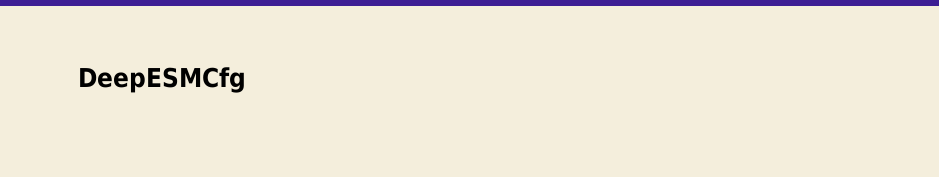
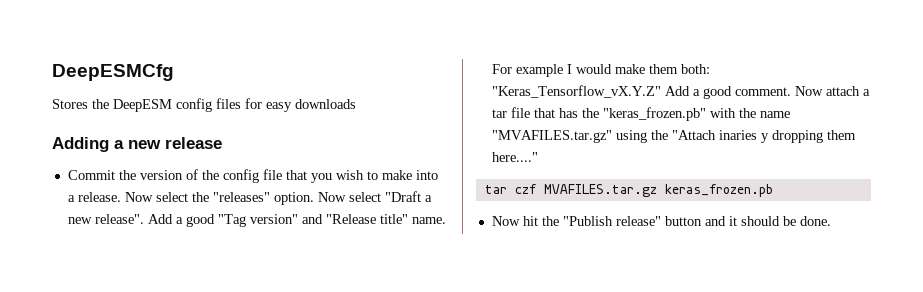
+ Stores the DeepESM config files for easy downloads
+ Adding a new release
+ Commit the version of the config file that you wish to make into a release. Now select the "releases" option. Now select "Draft a new release". Add a good "Tag version" and "Release title" name. For example I would make them both: "Keras_Tensorflow_vX.Y.Z" Add a good comment. Now attach a tar file that has the "keras_frozen.pb" with the name "MVAFILES.tar.gz" using the "Attach inaries y dropping them here...."
+ tar czf MVAFILES.tar.gz keras_frozen.pb
+ Now hit the "Publish release" button and it should be done.

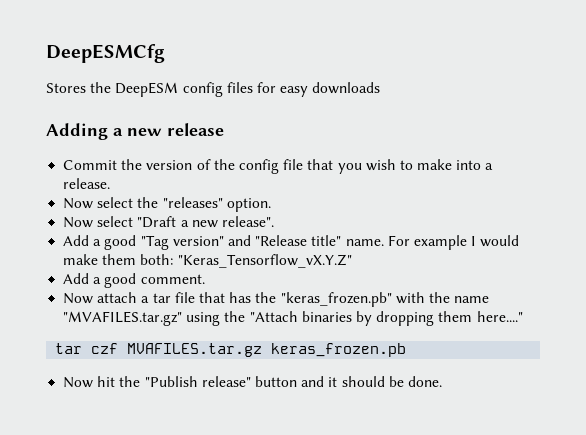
- Commit the version of the config file that you wish to make into a release. Now select the "releases" option. Now select "Draft a new release". Add a good "Tag version" and "Release title" name.
+ Commit the version of the config file that you wish to make into a release.
+ Now select the "releases" option.
+ Now select "Draft a new release".
+ Add a good "Tag version" and "Release title" name.
- For example I would make them both: "Keras_Tensorflow_vX.Y.Z" Add a good comment. Now attach a tar file that has the "keras_frozen.pb" with the name "MVAFILES.tar.gz" using the "Attach inaries y dropping them here...."
+ For example I would make them both: "Keras_Tensorflow_vX.Y.Z"
+ Add a good comment.
+ Now attach a tar file that has the "keras_frozen.pb" with the name "MVAFILES.tar.gz" using the "Attach binaries by dropping them here...."

